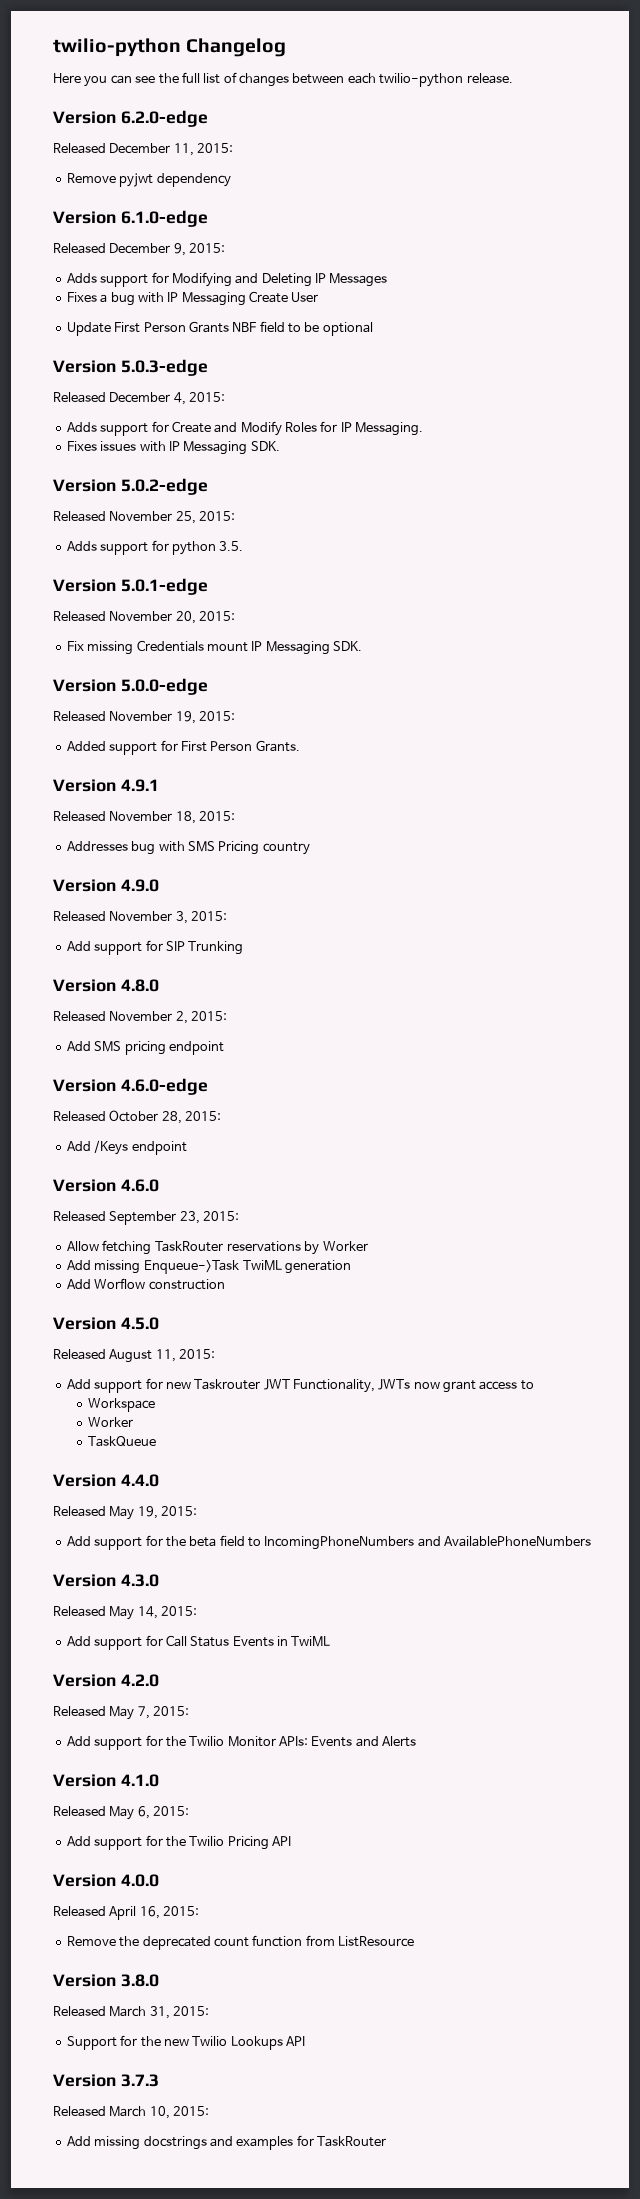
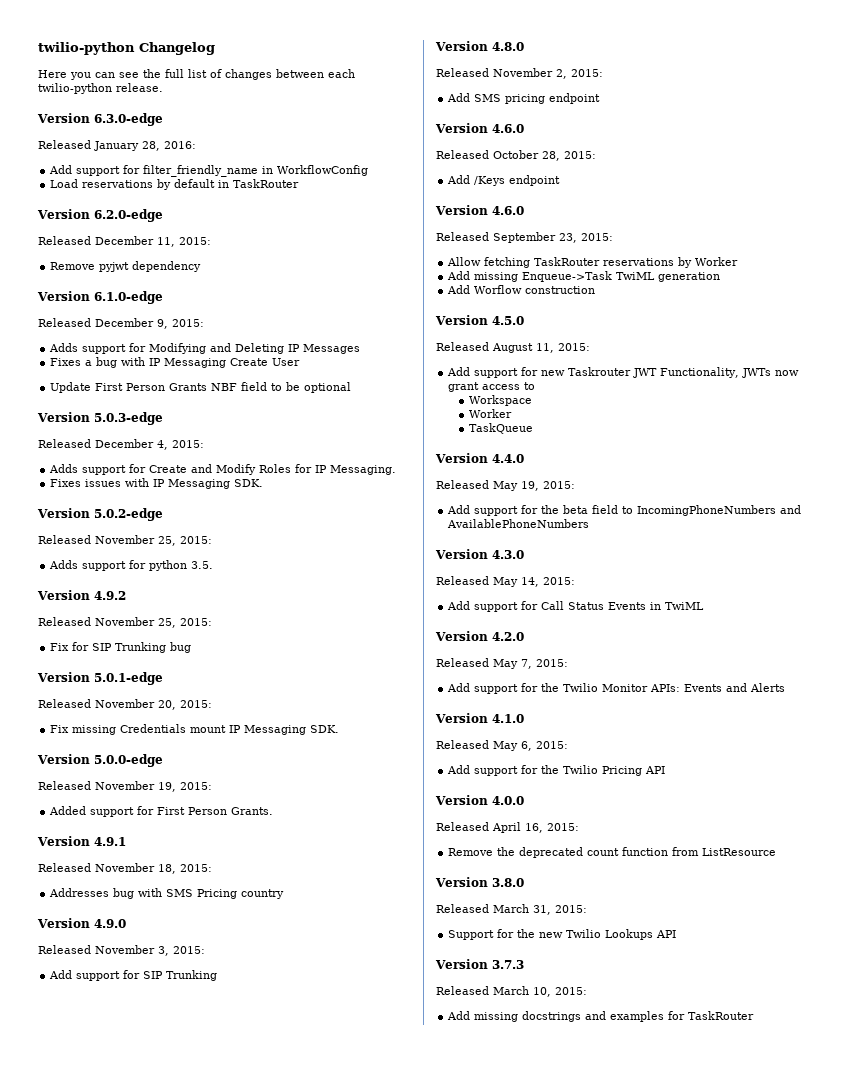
+ Version 6.3.0-edge
+ Released January 28, 2016:
+ Add support for filter_friendly_name in WorkflowConfig
+ Load reservations by default in TaskRouter
+ Version 4.9.2
+ Released November 25, 2015:
+ Fix for SIP Trunking bug
  Add SMS pricing endpoint
- Version 4.6.0-edge
+ Version 4.6.0

